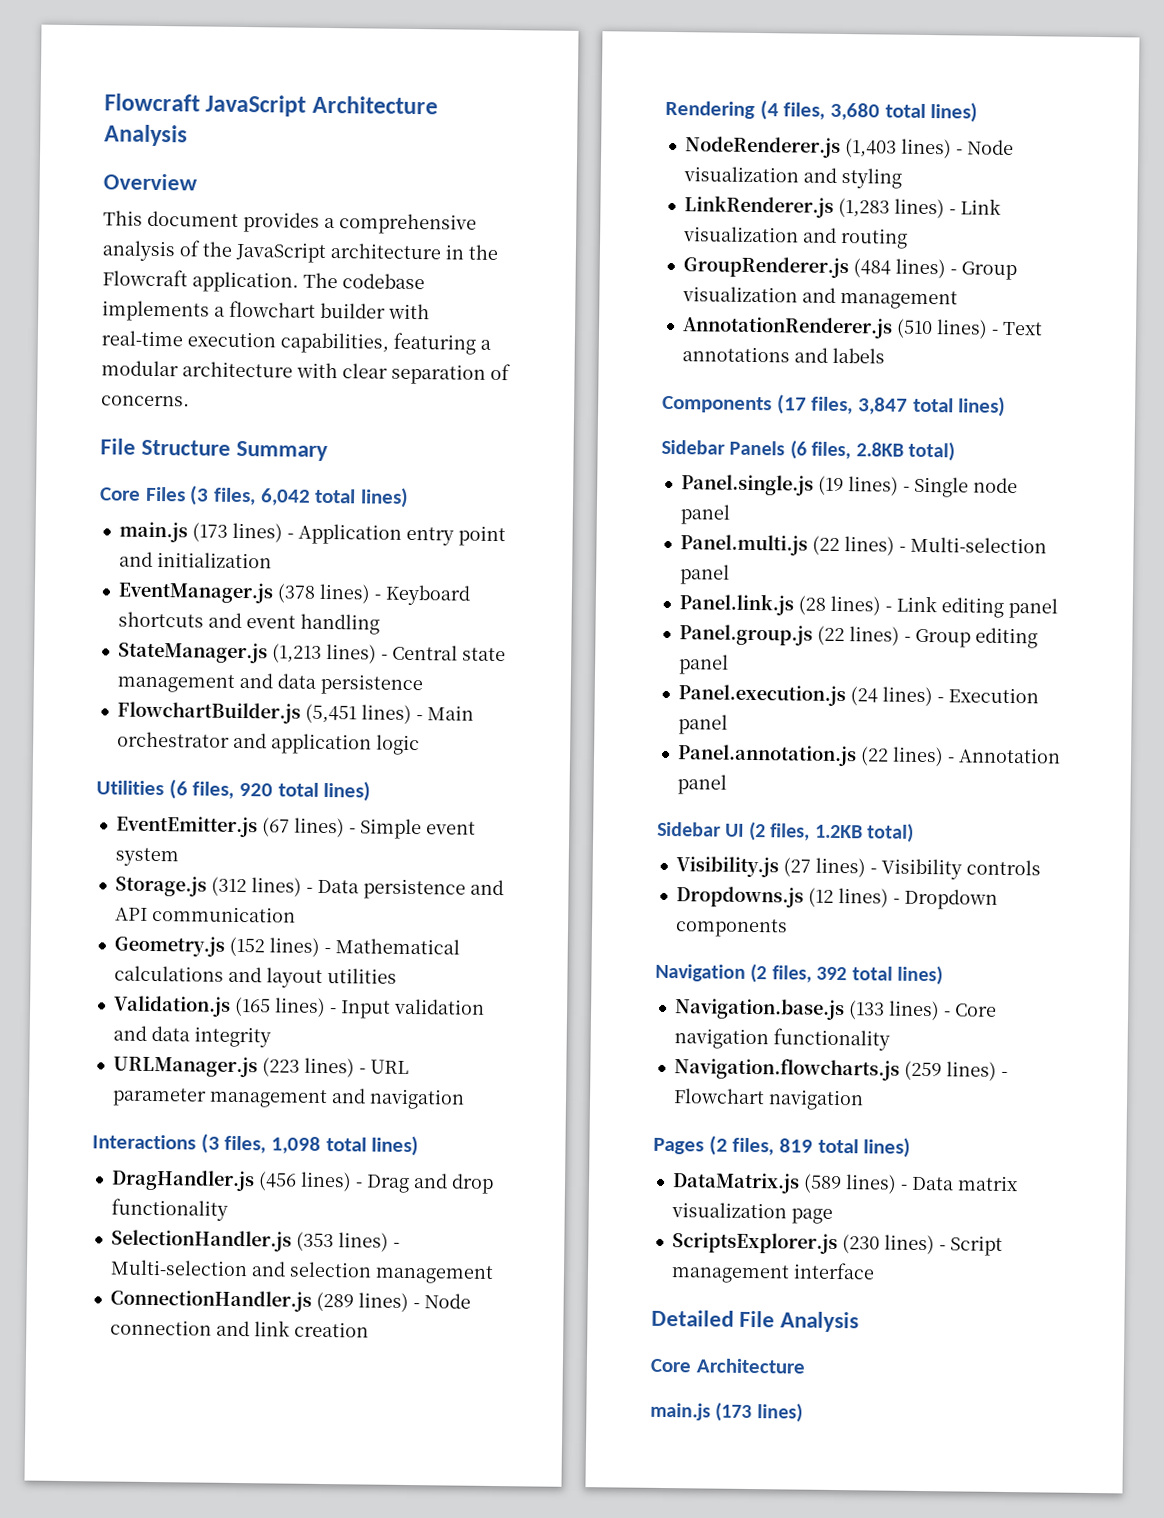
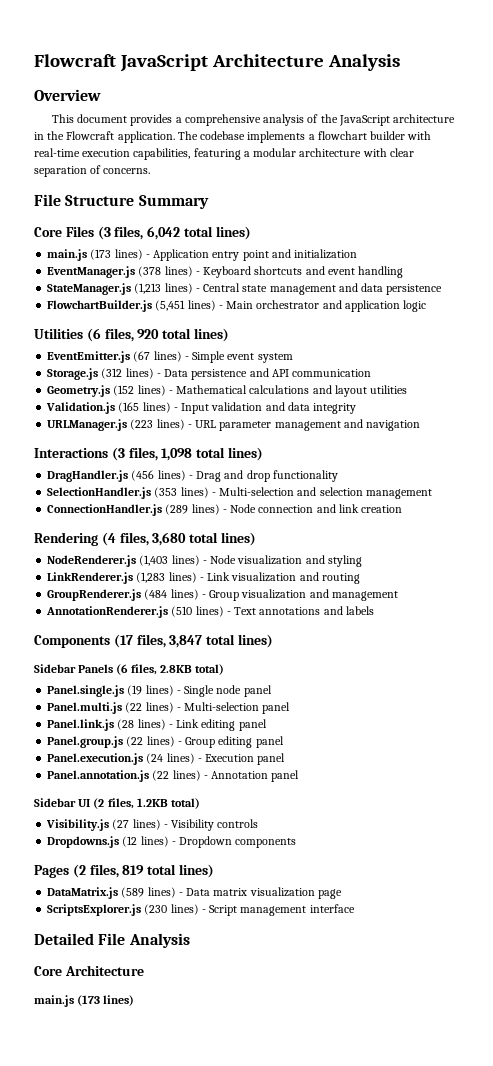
- Navigation (2 files, 392 total lines)
- Navigation.base.js (133 lines) - Core navigation functionality
- Navigation.flowcharts.js (259 lines) - Flowchart navigation

